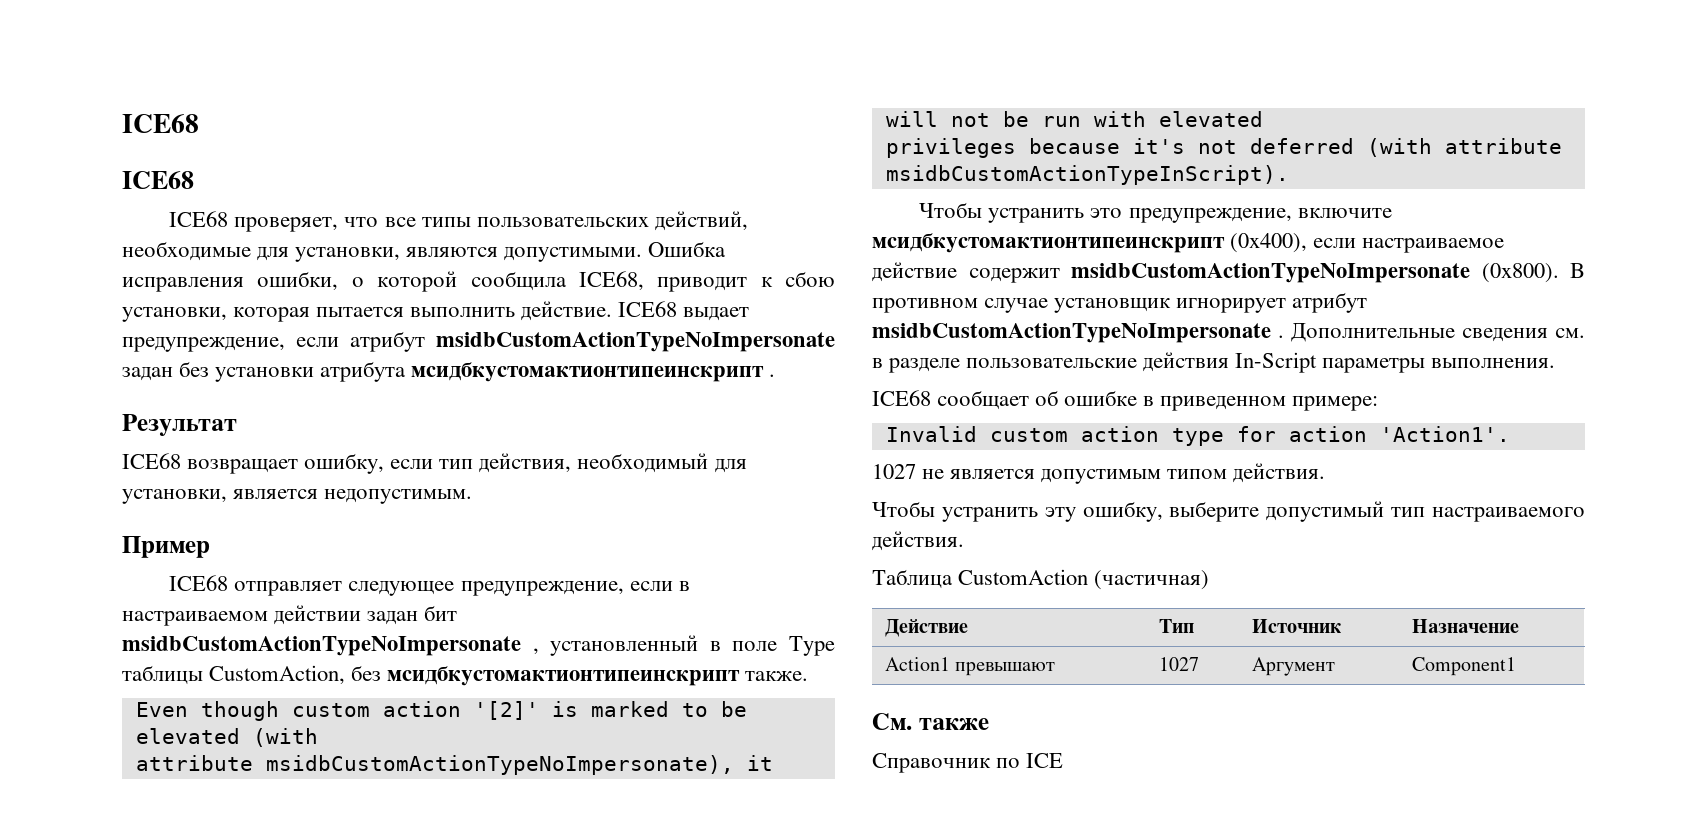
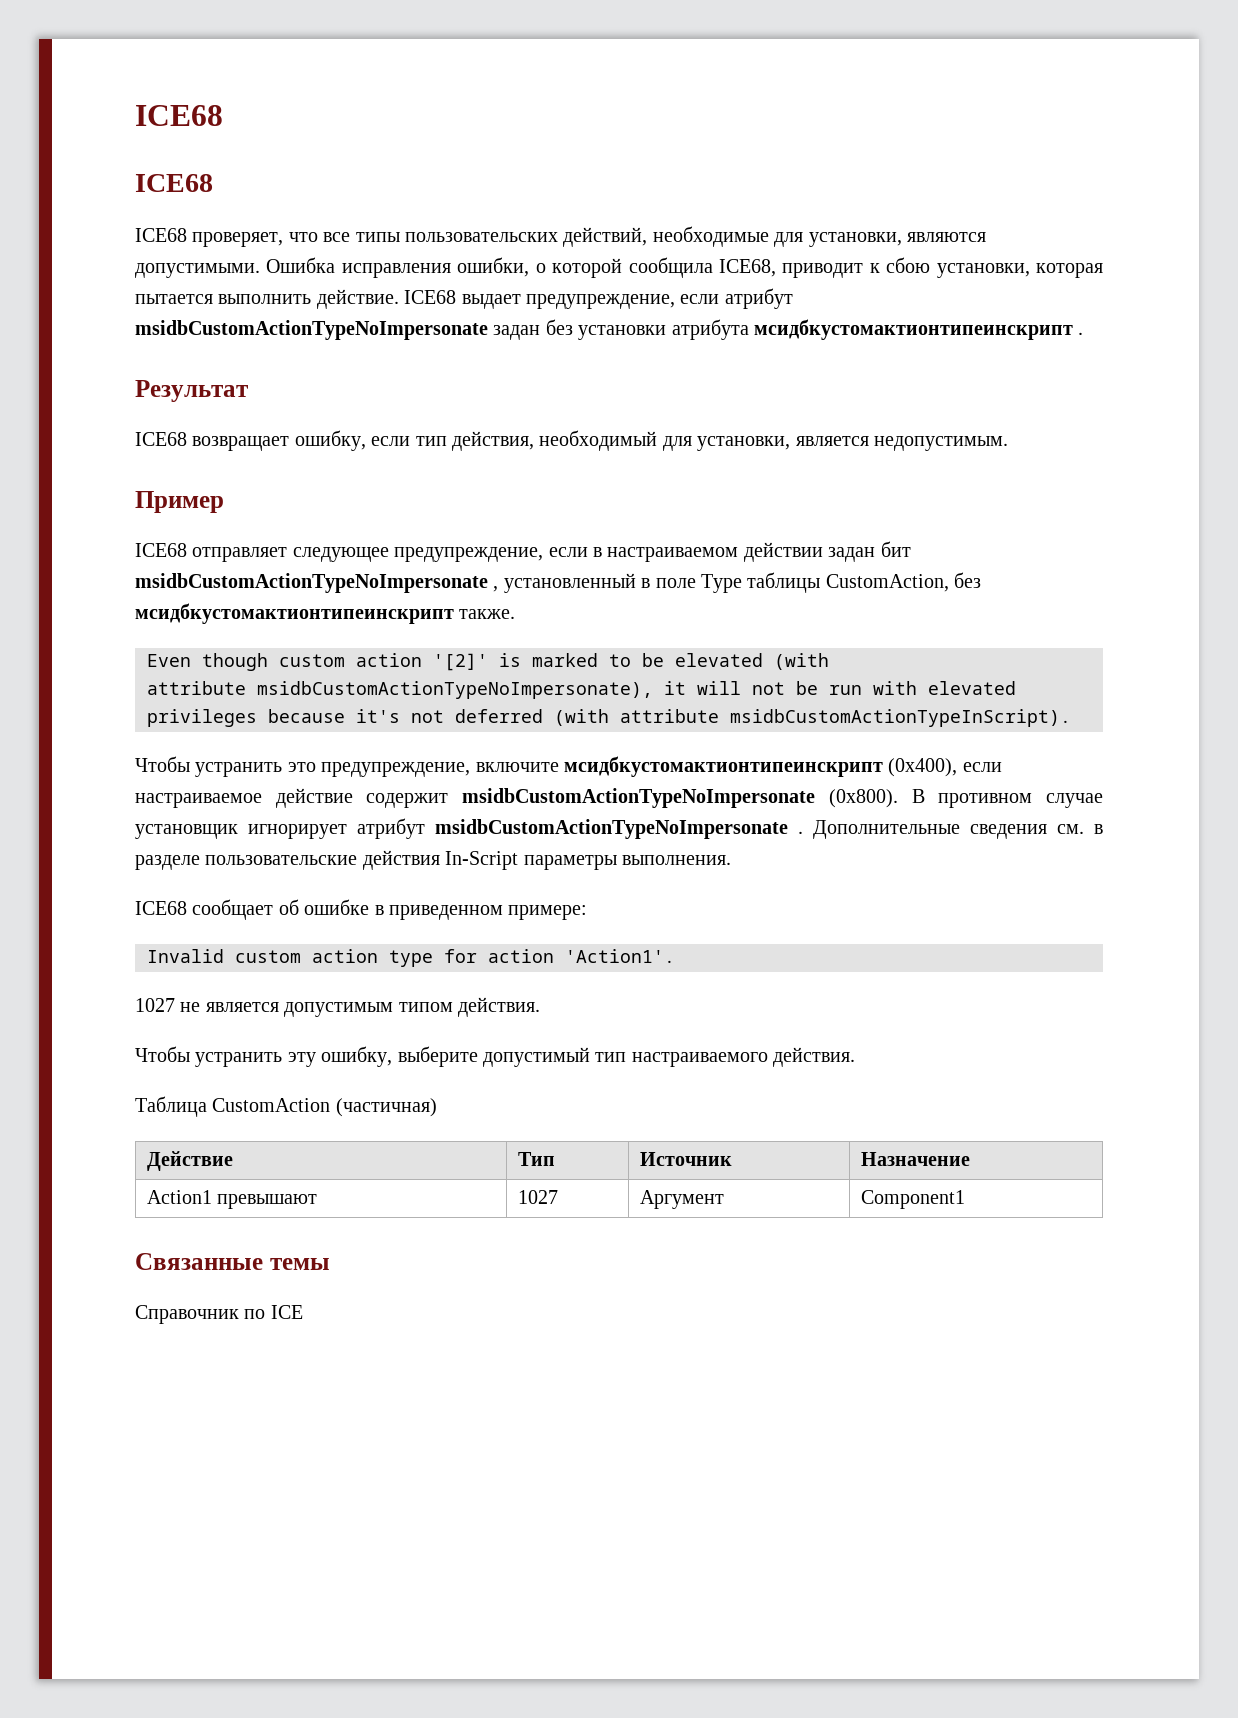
- См. также
+ Связанные темы

